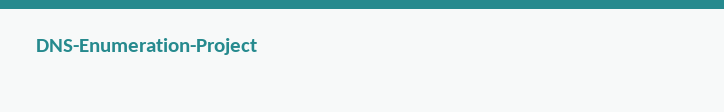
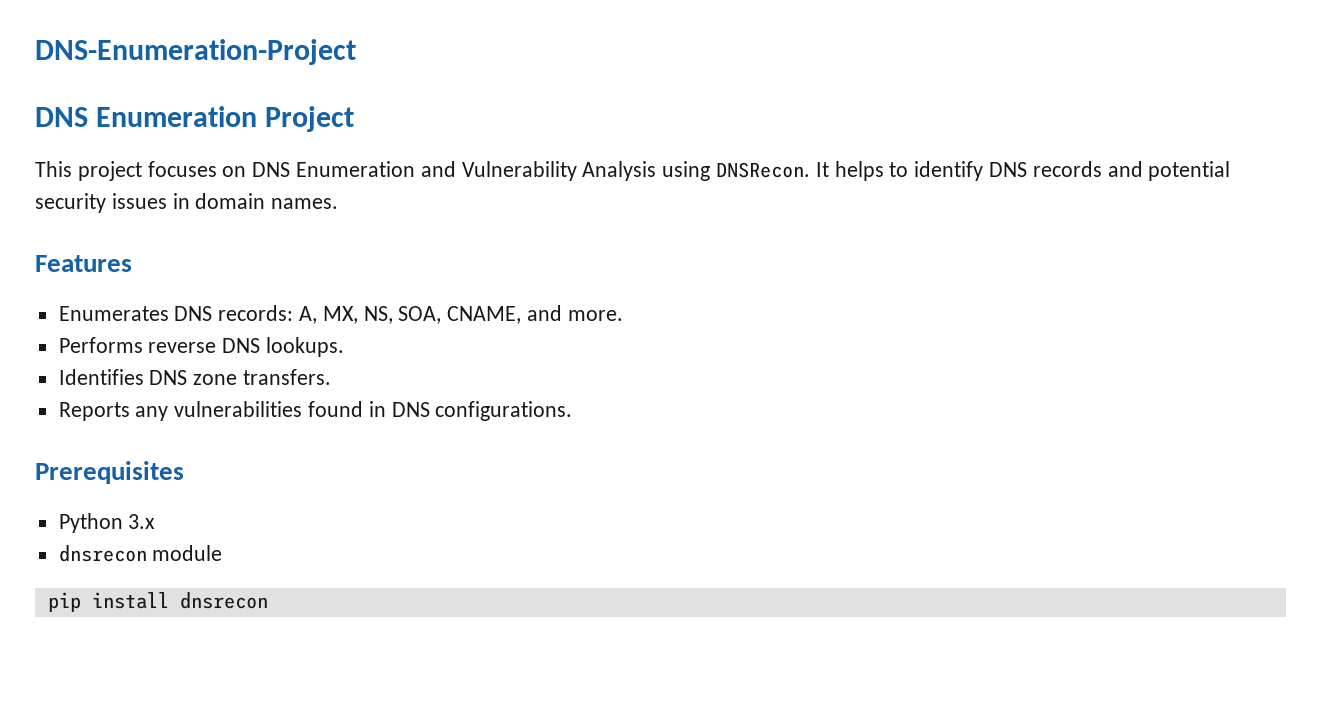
+ DNS Enumeration Project
+ This project focuses on DNS Enumeration and Vulnerability Analysis using DNSRecon. It helps to identify DNS records and potential security issues in domain names.
+ Features
+ Enumerates DNS records: A, MX, NS, SOA, CNAME, and more.
+ Performs reverse DNS lookups.
+ Identifies DNS zone transfers.
+ Reports any vulnerabilities found in DNS configurations.
+ Prerequisites
+ Python 3.x
+ dnsrecon module
+ pip install dnsrecon

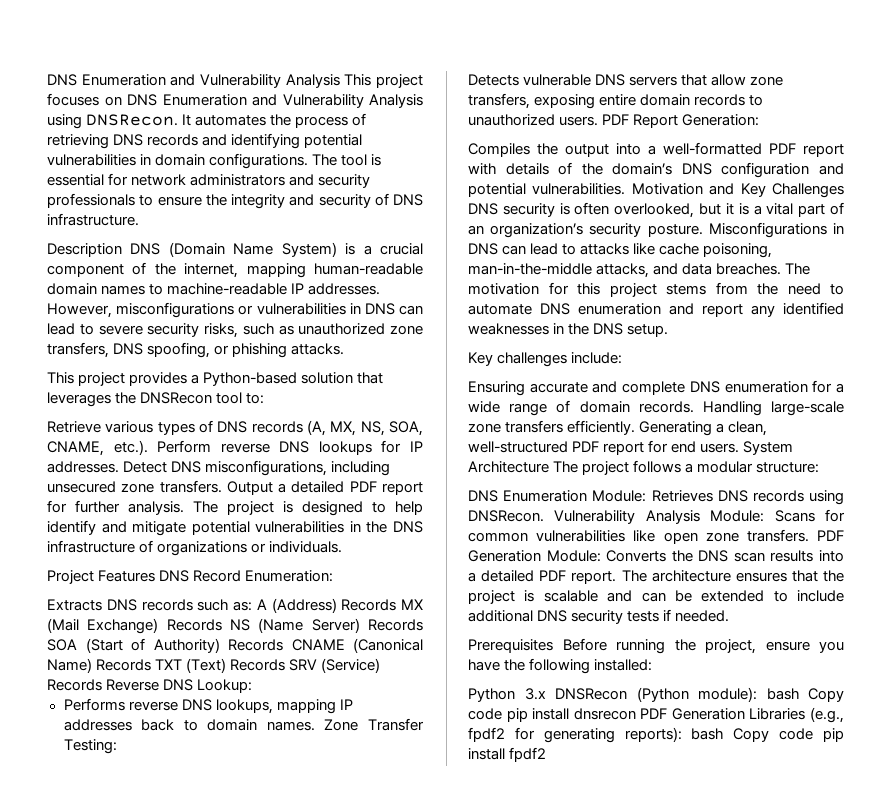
- DNS-Enumeration-Project
- DNS Enumeration Project
- This project focuses on DNS Enumeration and Vulnerability Analysis using DNSRecon.
+ DNS Enumeration and Vulnerability Analysis This project focuses on DNS Enumeration and Vulnerability Analysis using DNSRecon.
- It helps to identify DNS records and potential security issues in domain names.
- Features
- Enumerates DNS records: A, MX, NS, SOA, CNAME, and more.
- Performs reverse DNS lookups.
- Identifies DNS zone transfers.
- Reports any vulnerabilities found in DNS configurations.
- Prerequisites
- Python 3.x
- dnsrecon module
- pip install dnsrecon
+ It automates the process of retrieving DNS records and identifying potential vulnerabilities in domain configurations. The tool is essential for network administrators and security professionals to ensure the integrity and security of DNS infrastructure.
+ Description DNS (Domain Name System) is a crucial component of the internet, mapping human-readable domain names to machine-readable IP addresses. However, misconfigurations or vulnerabilities in DNS can lead to severe security risks, such as unauthorized zone transfers, DNS spoofing, or phishing attacks.
+ This project provides a Python-based solution that leverages the DNSRecon tool to:
+ Retrieve various types of DNS records (A, MX, NS, SOA, CNAME, etc.). Perform reverse DNS lookups for IP addresses. Detect DNS misconfigurations, including unsecured zone transfers. Output a detailed PDF report for further analysis. The project is designed to help identify and mitigate potential vulnerabilities in the DNS infrastructure of organizations or individuals.
+ Project Features DNS Record Enumeration:
+ Extracts DNS records such as: A (Address) Records MX (Mail Exchange) Records NS (Name Server) Records SOA (Start of Authority) Records CNAME (Canonical Name) Records TXT (Text) Records SRV (Service) Records Reverse DNS Lookup:
+ Performs reverse DNS lookups, mapping IP addresses back to domain names. Zone Transfer Testing:
+ Detects vulnerable DNS servers that allow zone transfers, exposing entire domain records to unauthorized users. PDF Report Generation:
+ Compiles the output into a well-formatted PDF report with details of the domain’s DNS configuration and potential vulnerabilities. Motivation and Key Challenges DNS security is often overlooked, but it is a vital part of an organization’s security posture. Misconfigurations in DNS can lead to attacks like cache poisoning, man-in-the-middle attacks, and data breaches. The motivation for this project stems from the need to automate DNS enumeration and report any identified weaknesses in the DNS setup.
+ Key challenges include:
+ Ensuring accurate and complete DNS enumeration for a wide range of domain records. Handling large-scale zone transfers efficiently. Generating a clean, well-structured PDF report for end users. System Architecture The project follows a modular structure:
+ DNS Enumeration Module: Retrieves DNS records using DNSRecon. Vulnerability Analysis Module: Scans for common vulnerabilities like open zone transfers. PDF Generation Module: Converts the DNS scan results into a detailed PDF report. The architecture ensures that the project is scalable and can be extended to include additional DNS security tests if needed.
+ Prerequisites Before running the project, ensure you have the following installed:
+ Python 3.x DNSRecon (Python module): bash Copy code pip install dnsrecon PDF Generation Libraries (e.g., fpdf2 for generating reports): bash Copy code pip install fpdf2

